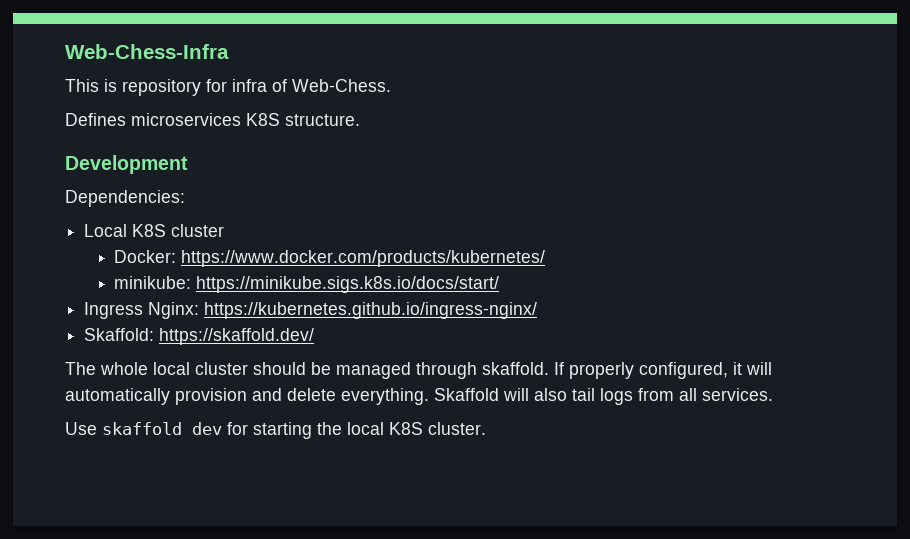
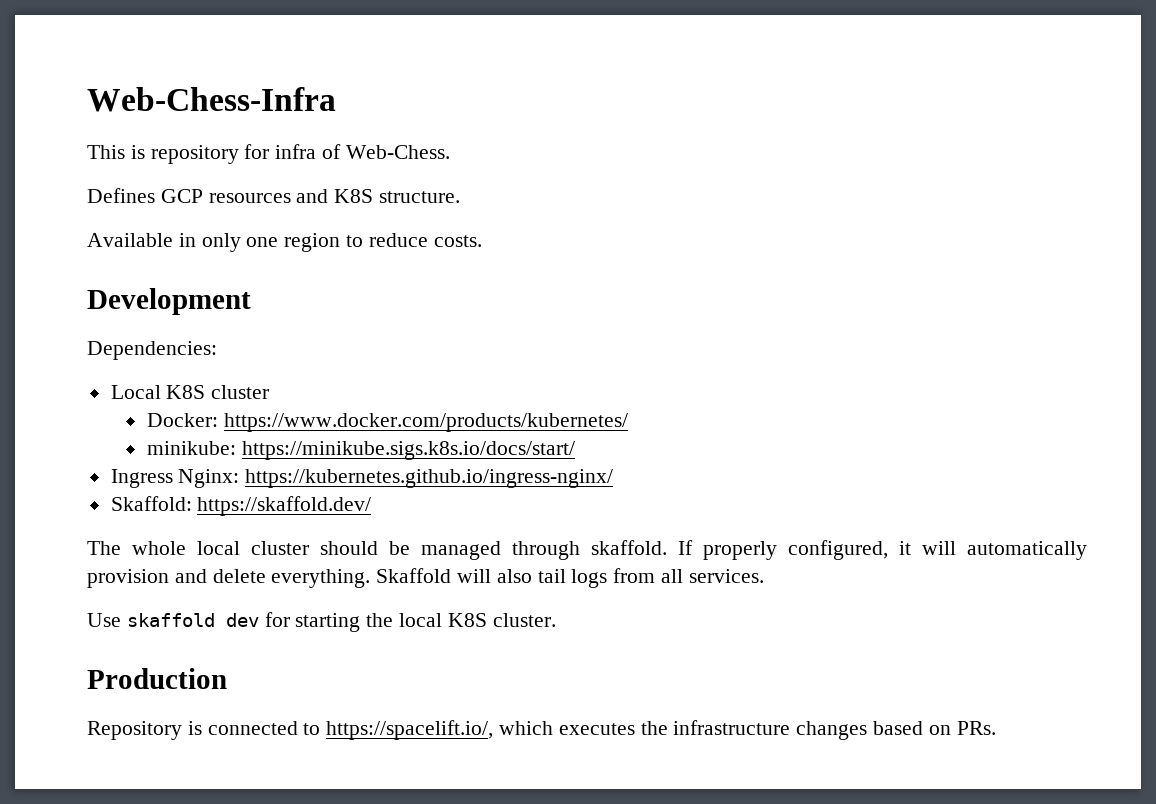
- Defines microservices K8S structure.
+ Defines GCP resources and K8S structure.
+ Available in only one region to reduce costs.
+ Production
+ Repository is connected to https://spacelift.io/, which executes the infrastructure changes based on PRs.

